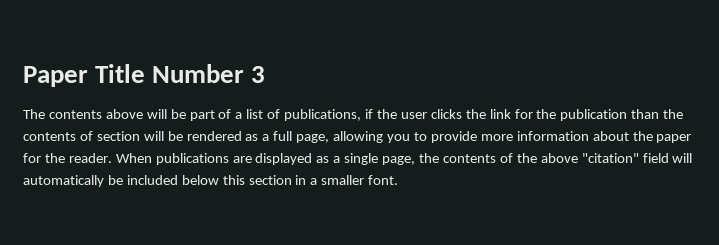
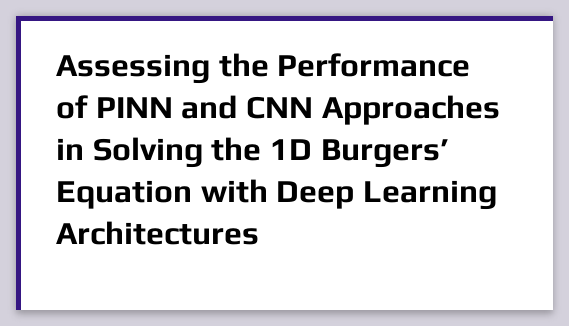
- Paper Title Number 3
- The contents above will be part of a list of publications, if the user clicks the link for the publication than the contents of section will be rendered as a full page, allowing you to provide more information about the paper for the reader. When publications are displayed as a single page, the contents of the above "citation" field will automatically be included below this section in a smaller font.
+ Assessing the Performance of PINN and CNN Approaches in Solving the 1D Burgers’ Equation with Deep Learning Architectures

